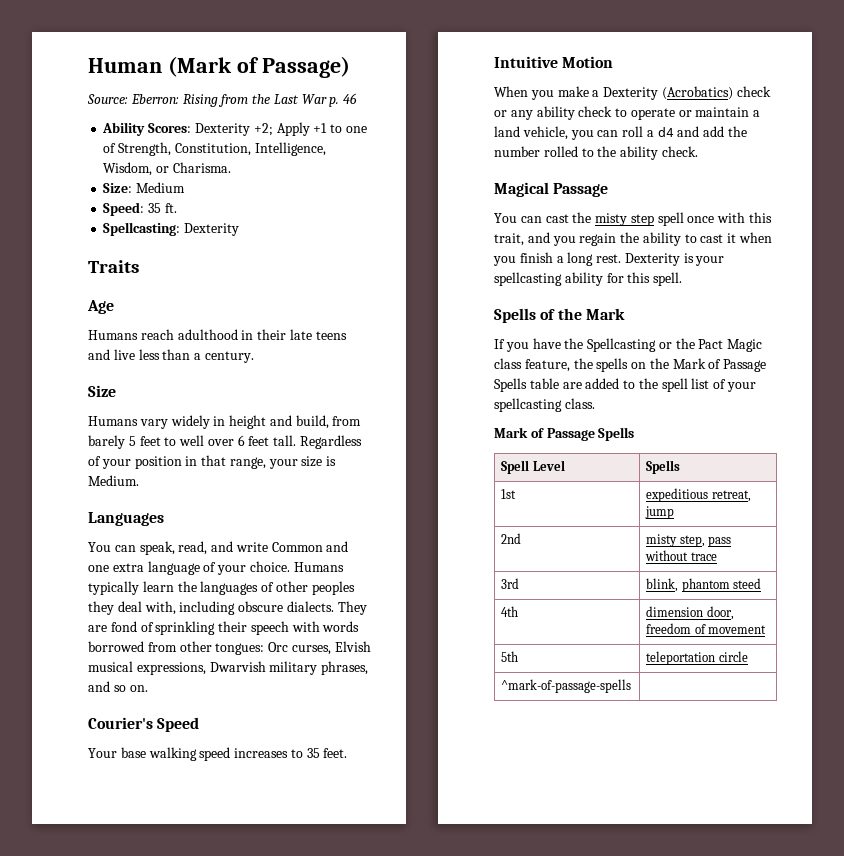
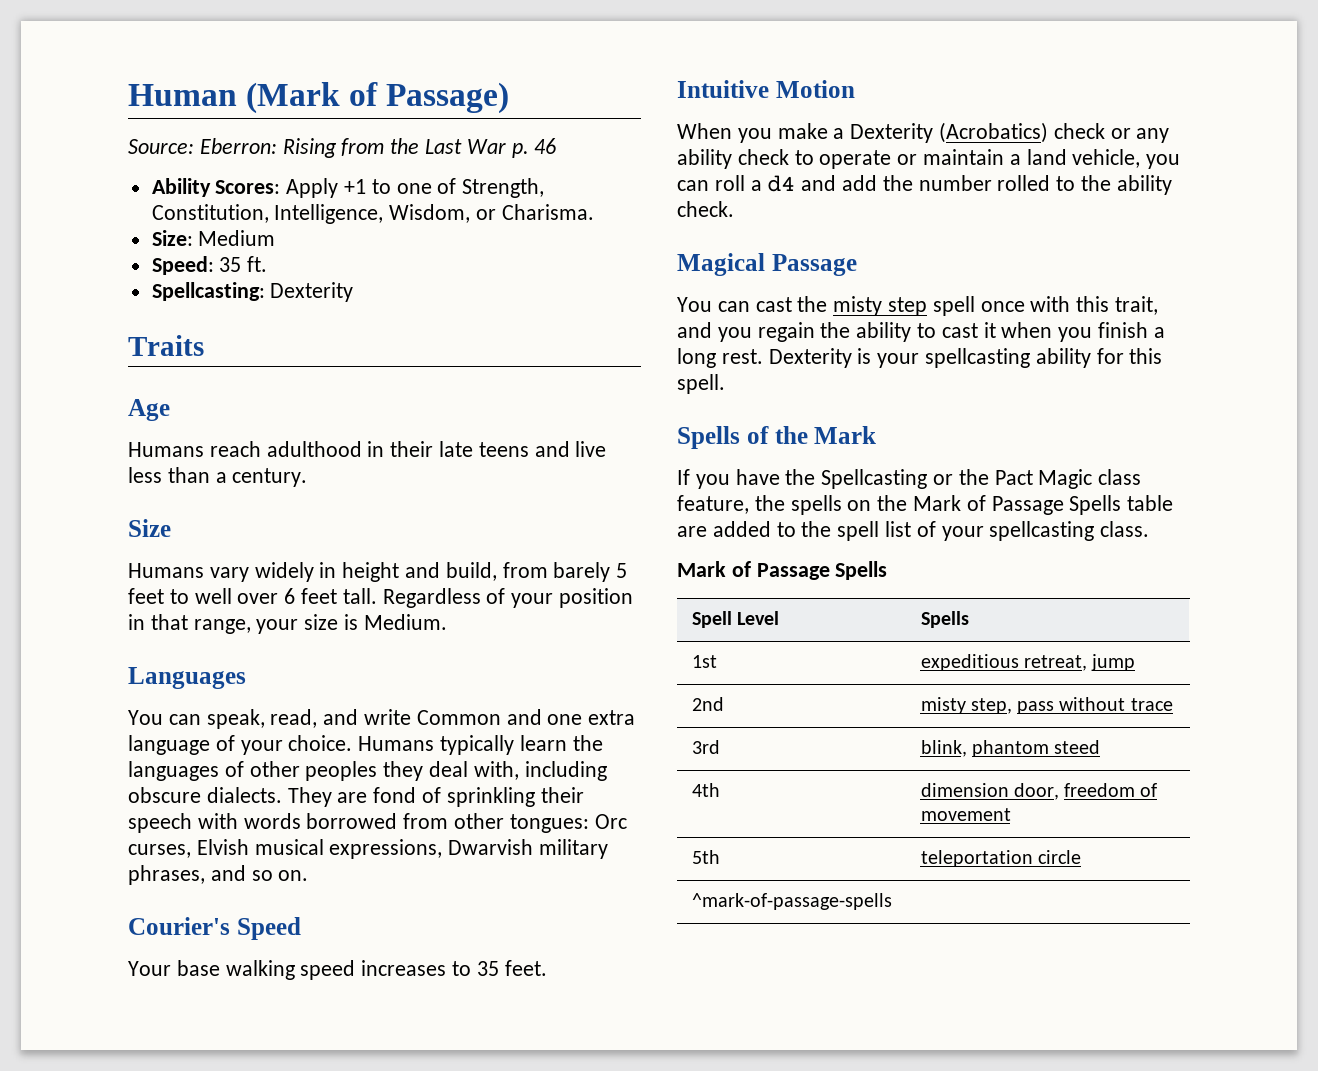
- Ability Scores: Dexterity +2; Apply +1 to one of Strength, Constitution, Intelligence, Wisdom, or Charisma.
+ Ability Scores: Apply +1 to one of Strength, Constitution, Intelligence, Wisdom, or Charisma.

